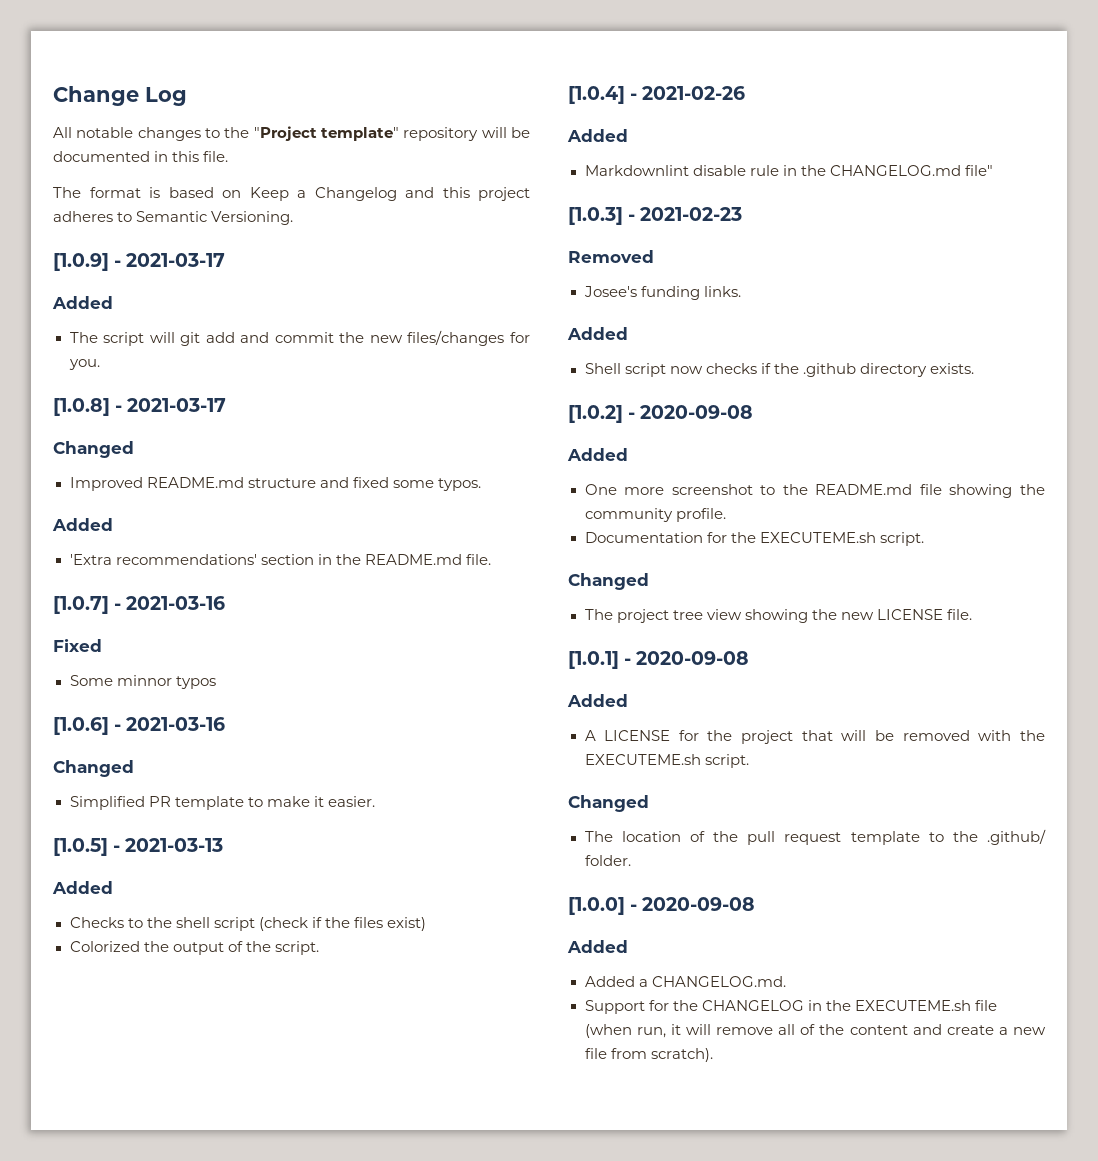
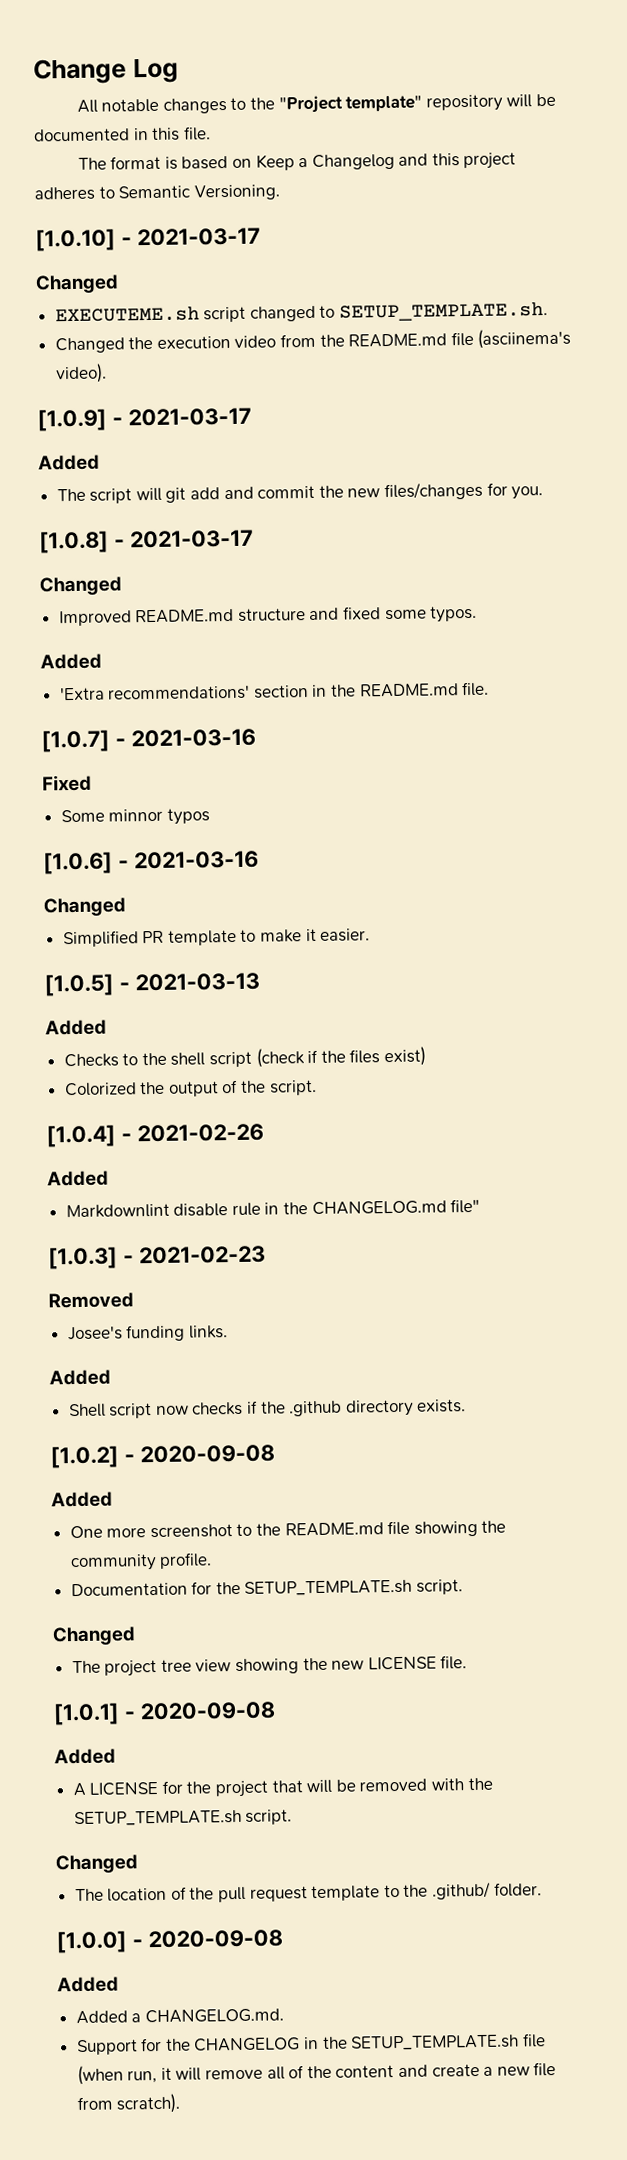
+ [1.0.10] - 2021-03-17
+ Changed
+ EXECUTEME.sh script changed to SETUP_TEMPLATE.sh.
+ Changed the execution video from the README.md file (asciinema's video).
- Documentation for the EXECUTEME.sh script.
+ Documentation for the SETUP_TEMPLATE.sh script.
- A LICENSE for the project that will be removed with the EXECUTEME.sh script.
+ A LICENSE for the project that will be removed with the SETUP_TEMPLATE.sh script.
- Support for the CHANGELOG in the EXECUTEME.sh file (when run, it will remove all of the content and create a new file from scratch).
+ Support for the CHANGELOG in the SETUP_TEMPLATE.sh file (when run, it will remove all of the content and create a new file from scratch).

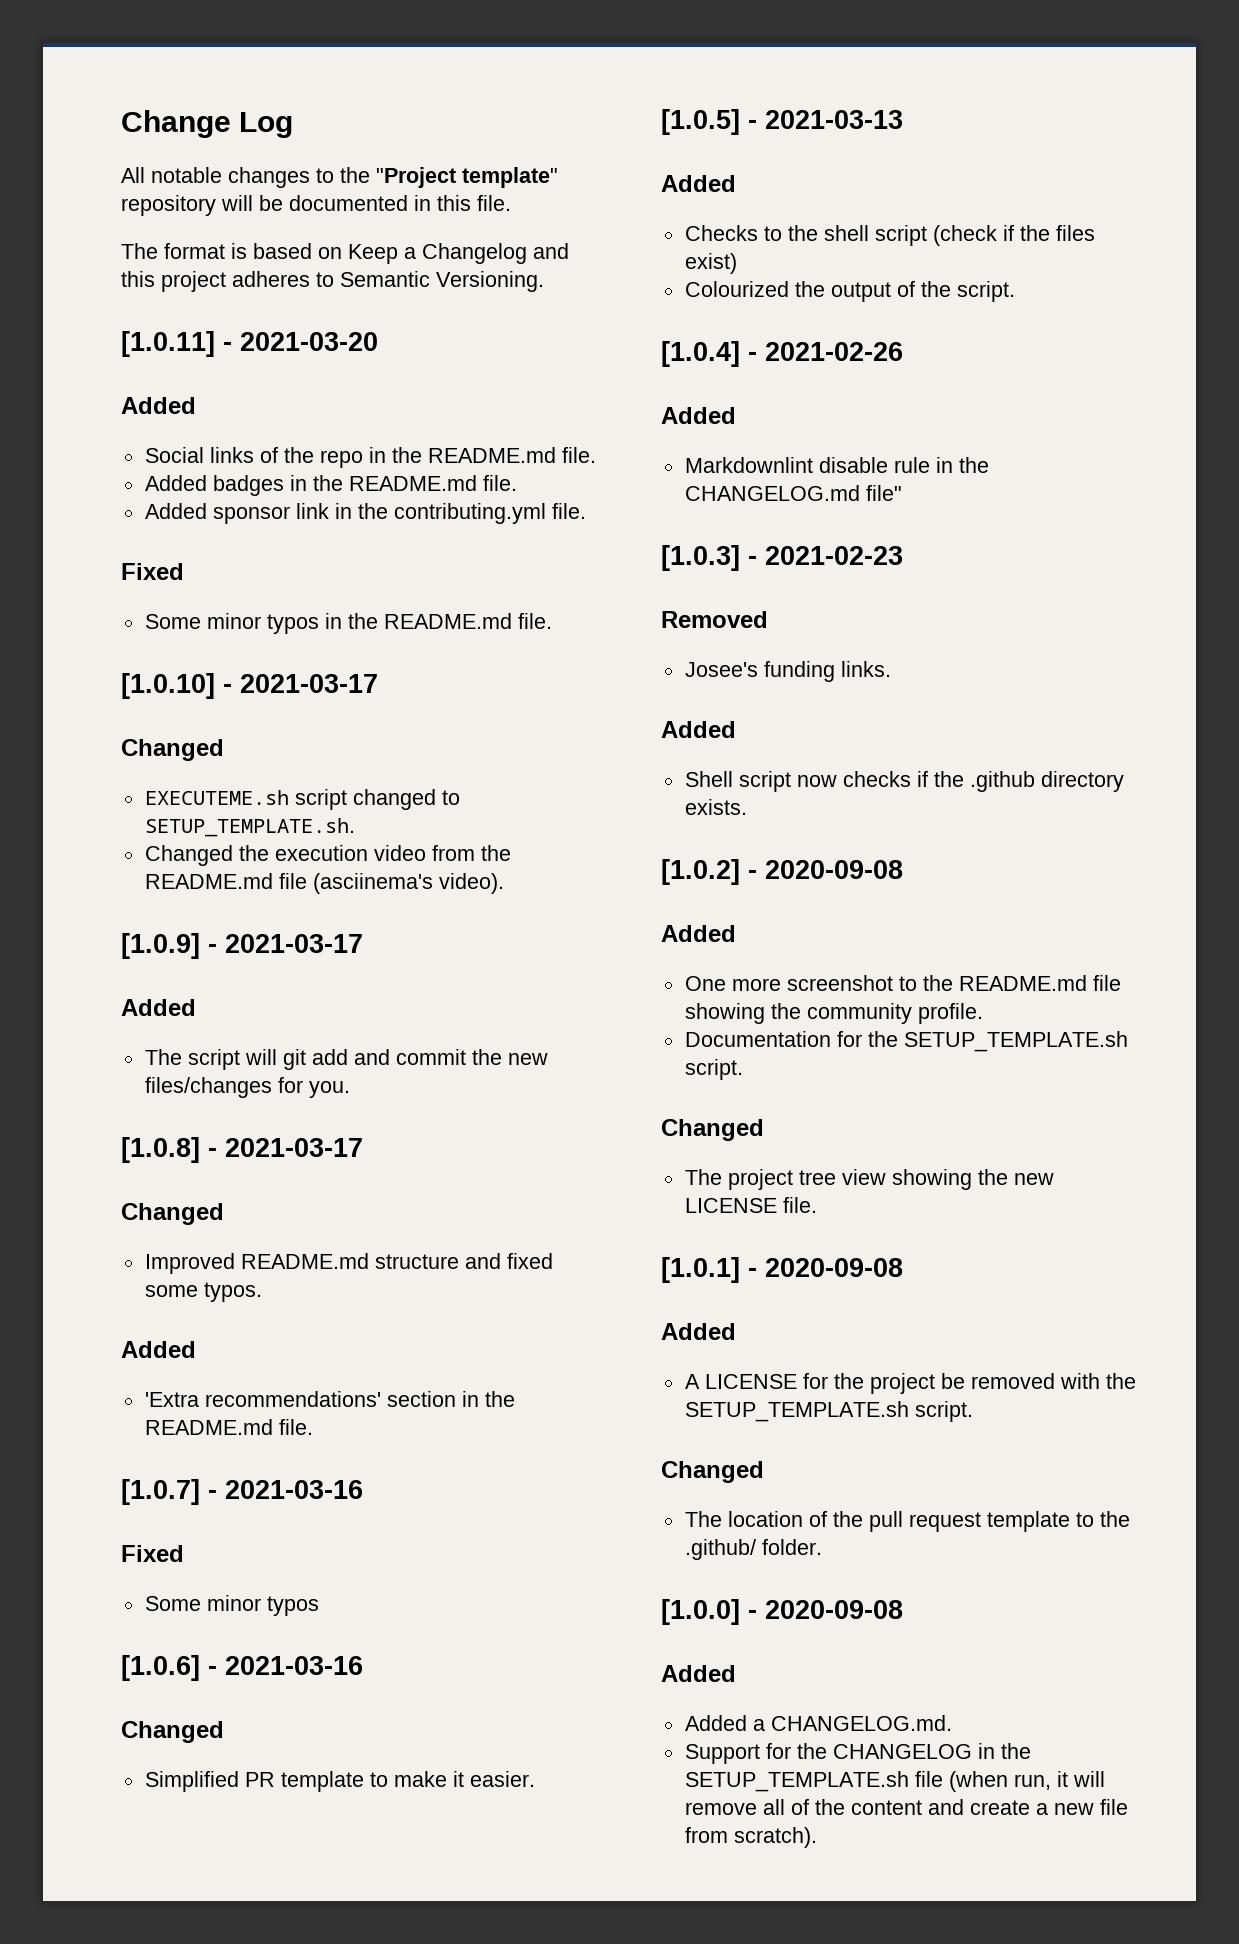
+ [1.0.11] - 2021-03-20
+ Added
+ Social links of the repo in the README.md file.
+ Added badges in the README.md file.
+ Added sponsor link in the contributing.yml file.
+ Fixed
+ Some minor typos in the README.md file.
  [1.0.7] - 2021-03-16
  Fixed
- Some minnor typos
+ Some minor typos
- Colorized the output of the script.
+ Colourized the output of the script.
- A LICENSE for the project that will be removed with the SETUP_TEMPLATE.sh script.
+ A LICENSE for the project be removed with the SETUP_TEMPLATE.sh script.

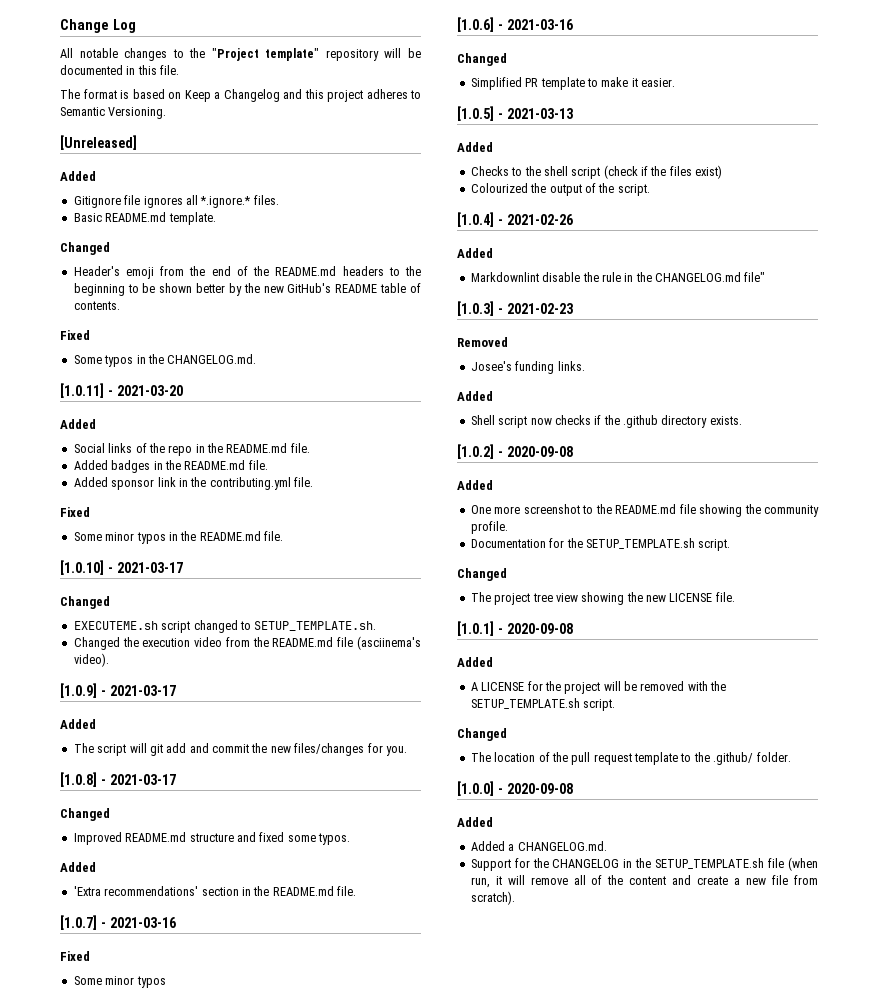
+ [Unreleased]
+ Added
+ Gitignore file ignores all *.ignore.* files.
+ Basic README.md template.
+ Changed
+ Header's emoji from the end of the README.md headers to the beginning to be shown better by the new GitHub's README table of contents.
+ Fixed
+ Some typos in the CHANGELOG.md.
- Markdownlint disable rule in the CHANGELOG.md file"
+ Markdownlint disable the rule in the CHANGELOG.md file"
- A LICENSE for the project be removed with the SETUP_TEMPLATE.sh script.
+ A LICENSE for the project will be removed with the SETUP_TEMPLATE.sh script.

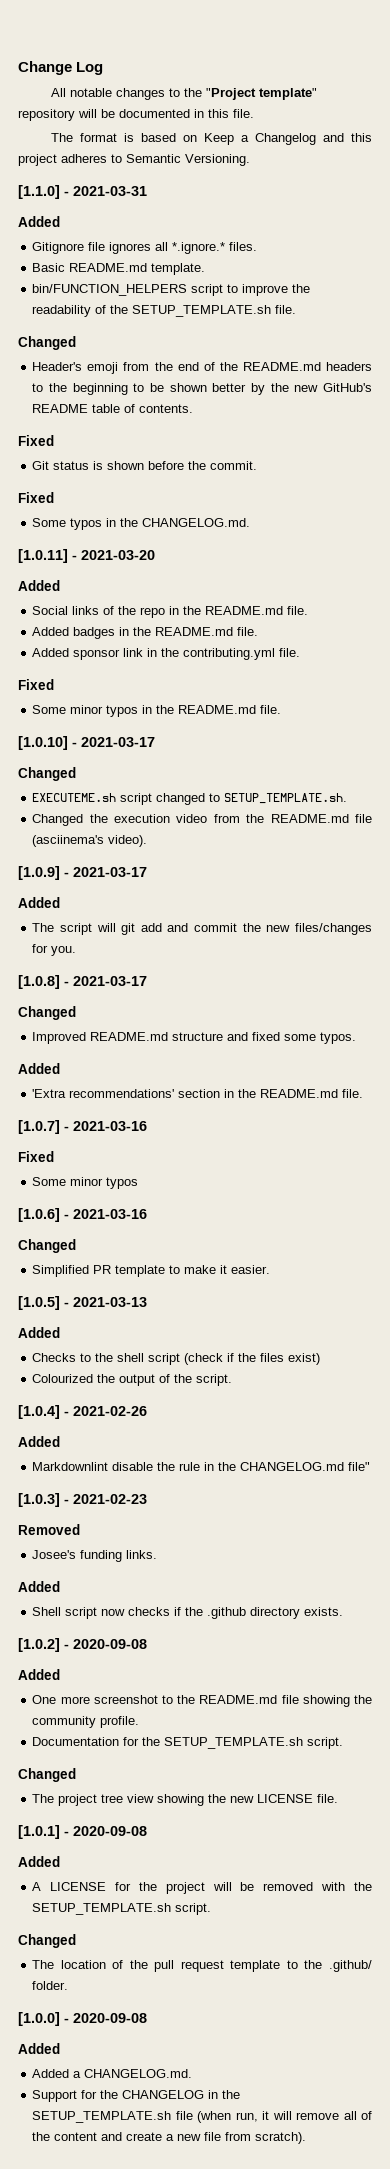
- [Unreleased]
+ [1.1.0] - 2021-03-31
+ bin/FUNCTION_HELPERS script to improve the readability of the SETUP_TEMPLATE.sh file.
+ Git status is shown before the commit.
+ Fixed

